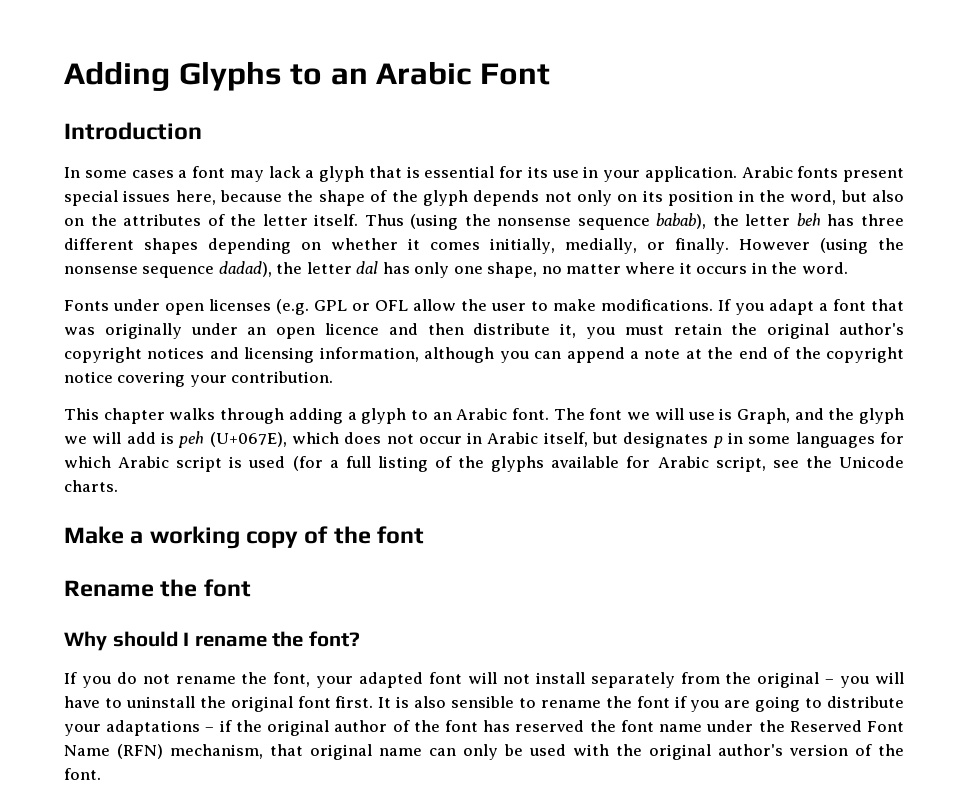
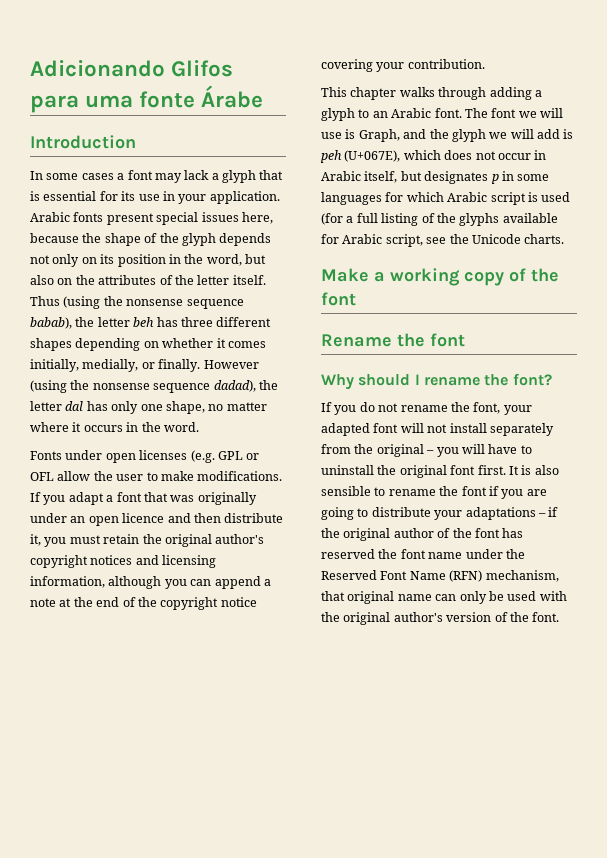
- Adding Glyphs to an Arabic Font
+ Adicionando Glifos para uma fonte Árabe

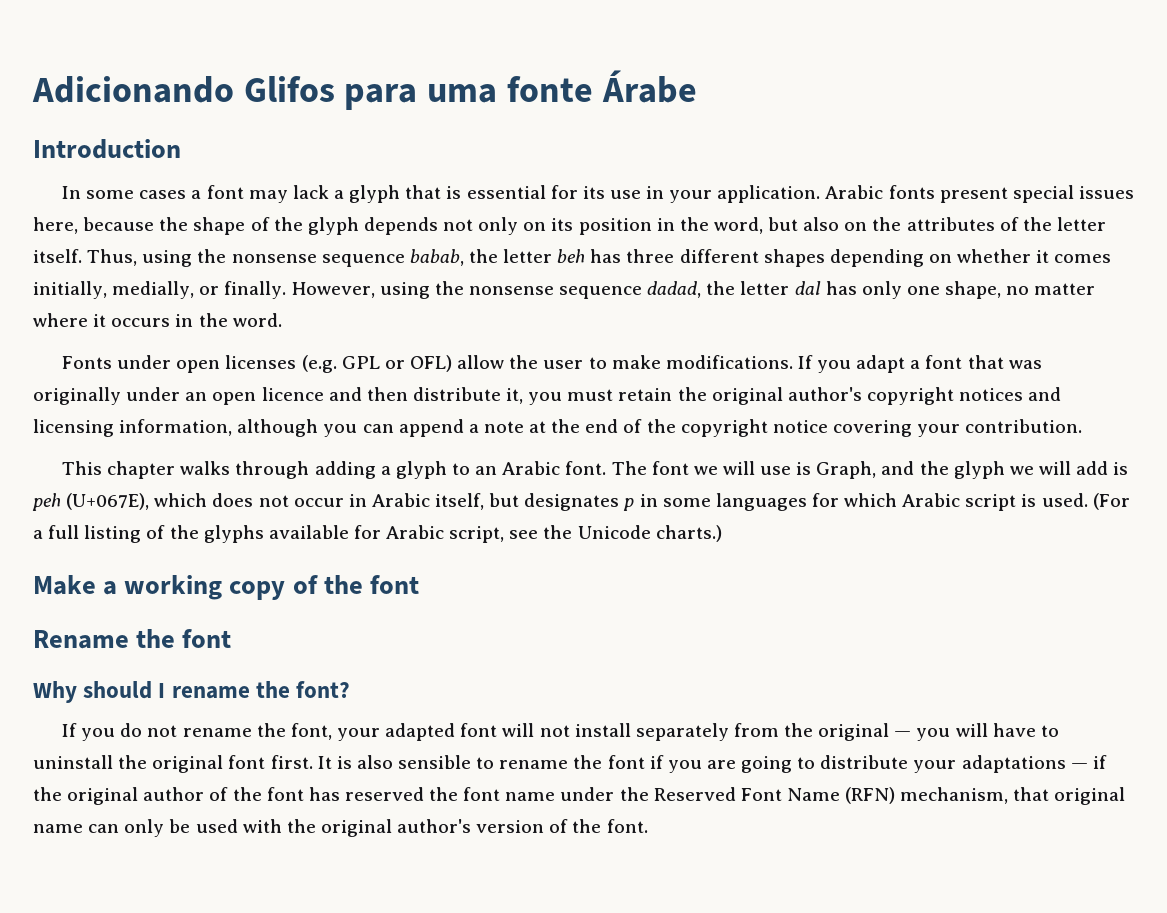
- Thus (using the nonsense sequence babab), the letter beh has three different shapes depending on whether it comes initially, medially, or finally.
+ Thus, using the nonsense sequence babab, the letter beh has three different shapes depending on whether it comes initially, medially, or finally.
- However (using the nonsense sequence dadad), the letter dal has only one shape, no matter where it occurs in the word.
+ However, using the nonsense sequence dadad, the letter dal has only one shape, no matter where it occurs in the word.
- Fonts under open licenses (e.g. GPL or OFL allow the user to make modifications.
+ Fonts under open licenses (e.g. GPL or OFL) allow the user to make modifications.
- The font we will use is Graph, and the glyph we will add is peh (U+067E), which does not occur in Arabic itself, but designates p in some languages for which Arabic script is used (for a full listing of the glyphs available for Arabic script, see the Unicode charts.
+ The font we will use is Graph, and the glyph we will add is peh (U+067E), which does not occur in Arabic itself, but designates p in some languages for which Arabic script is used. (For a full listing of the glyphs available for Arabic script, see the Unicode charts.)
- If you do not rename the font, your adapted font will not install separately from the original – you will have to uninstall the original font first.
+ If you do not rename the font, your adapted font will not install separately from the original — you will have to uninstall the original font first.
- It is also sensible to rename the font if you are going to distribute your adaptations – if the original author of the font has reserved the font name under the Reserved Font Name (RFN) mechanism, that original name can only be used with the original author's version of the font.
+ It is also sensible to rename the font if you are going to distribute your adaptations — if the original author of the font has reserved the font name under the Reserved Font Name (RFN) mechanism, that original name can only be used with the original author's version of the font.

